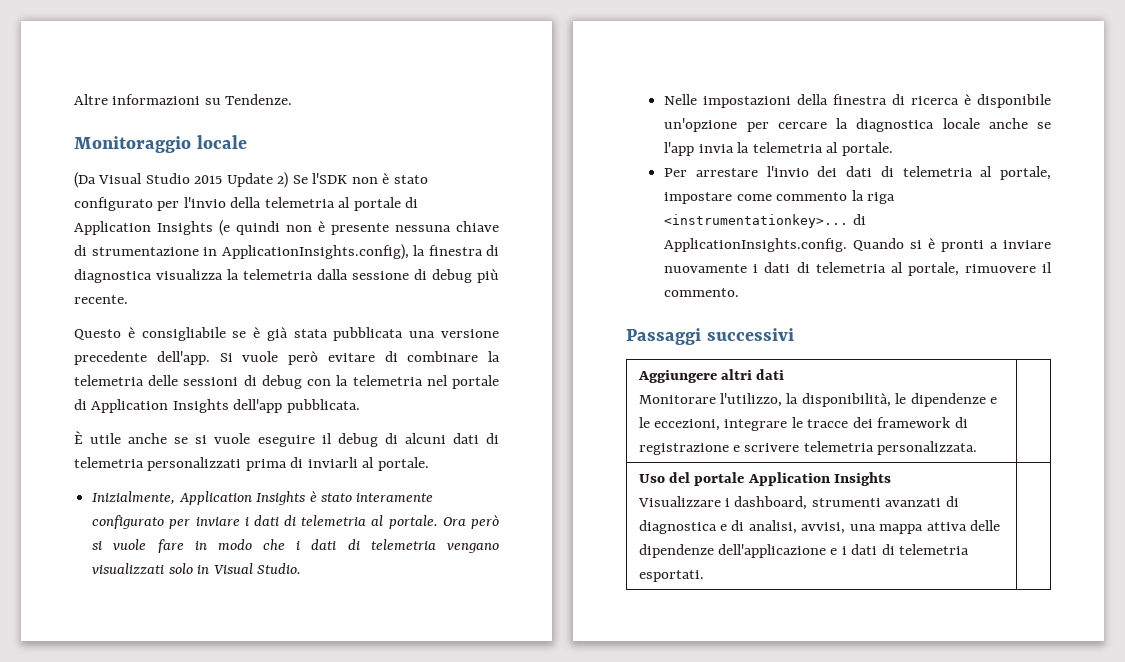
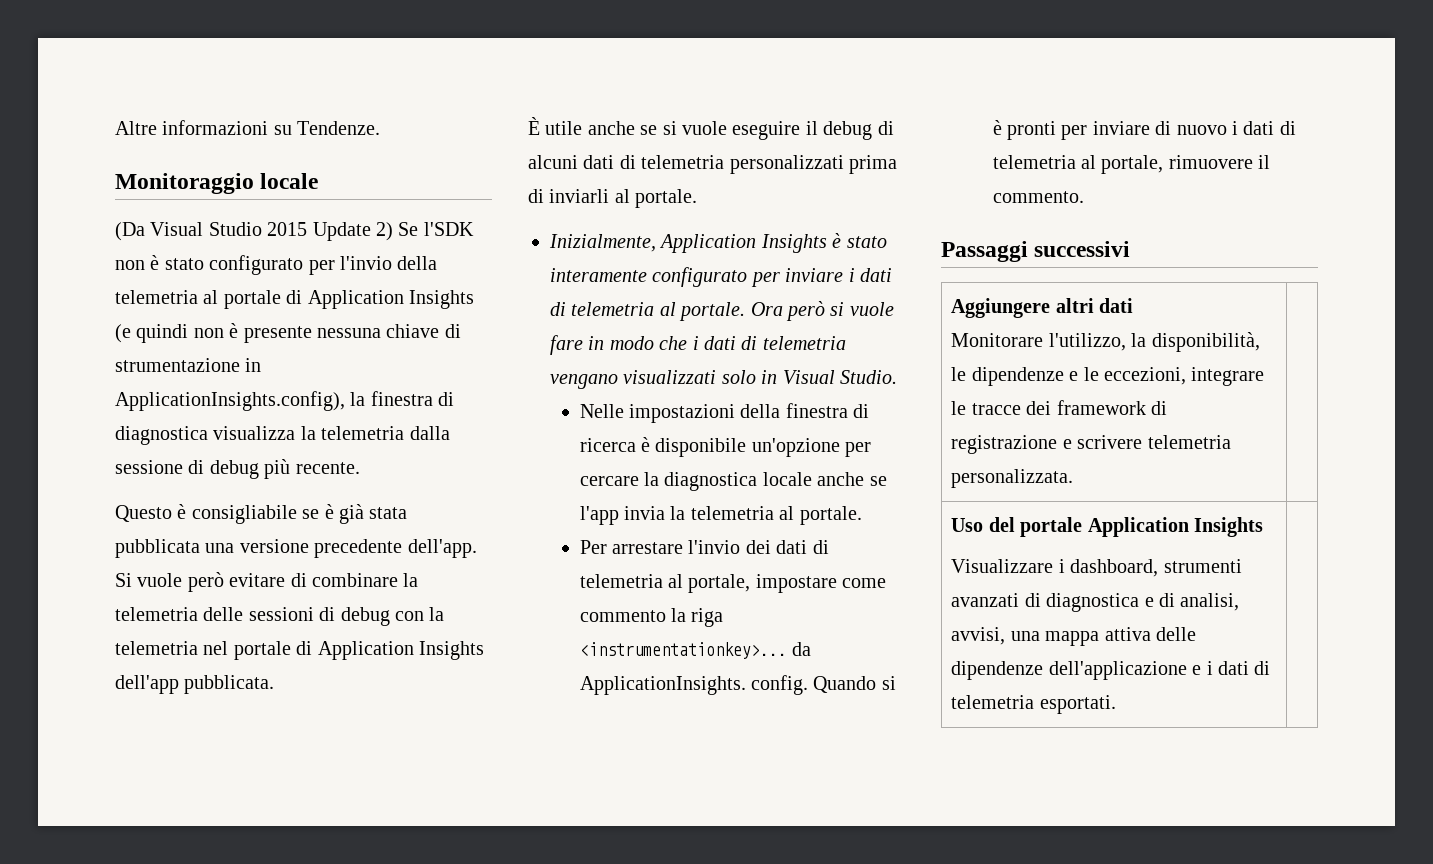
- Per arrestare l'invio dei dati di telemetria al portale, impostare come commento la riga <instrumentationkey>... di ApplicationInsights.config. Quando si è pronti a inviare nuovamente i dati di telemetria al portale, rimuovere il commento.
+ Per arrestare l'invio dei dati di telemetria al portale, impostare come commento la riga <instrumentationkey>... da ApplicationInsights. config. Quando si è pronti per inviare di nuovo i dati di telemetria al portale, rimuovere il commento.

